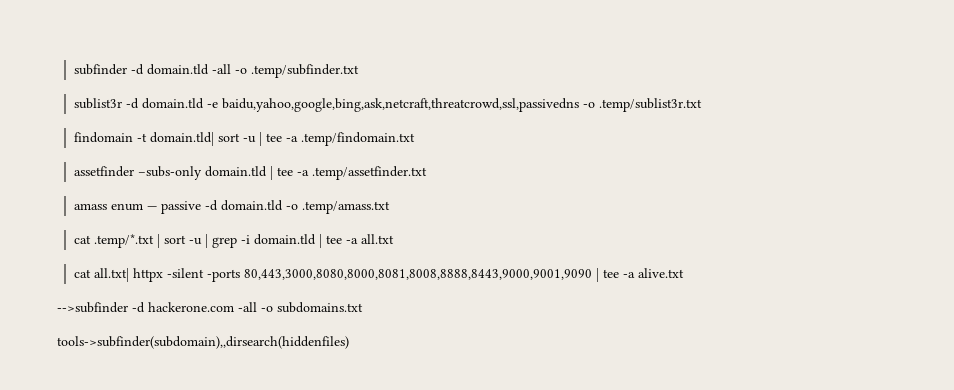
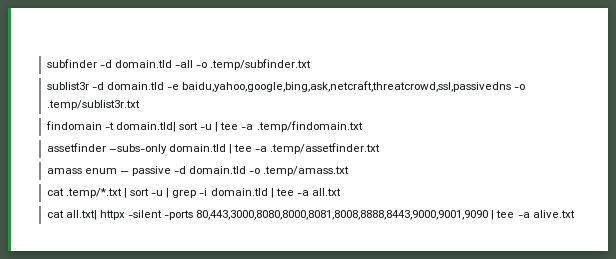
- -->subfinder -d hackerone.com -all -o subdomains.txt
- tools->subfinder(subdomain),,dirsearch(hiddenfiles)

